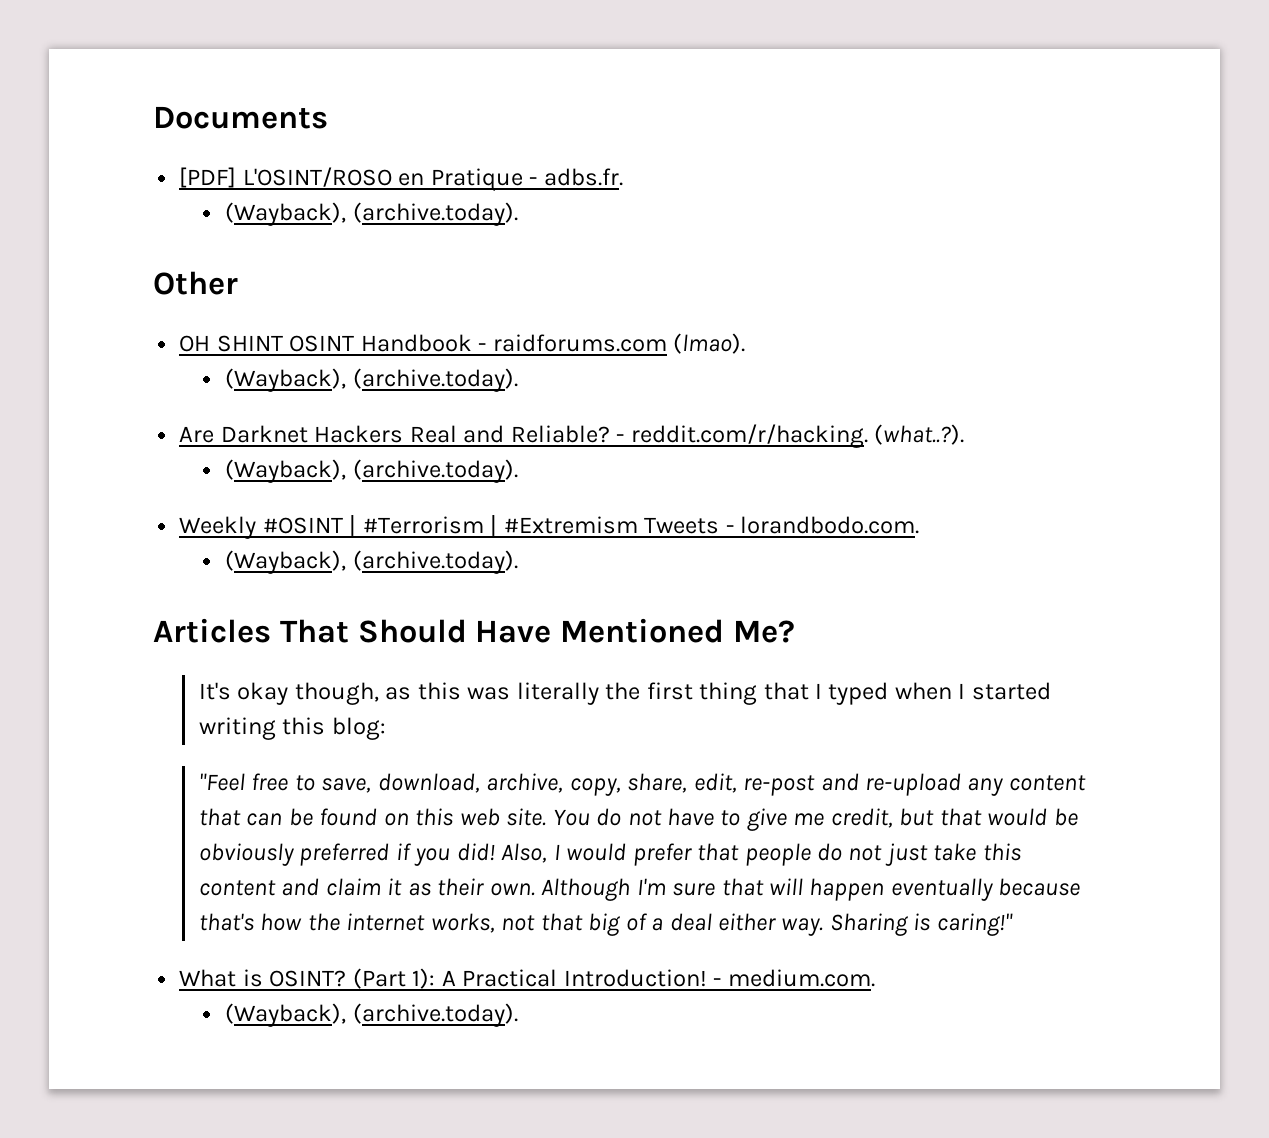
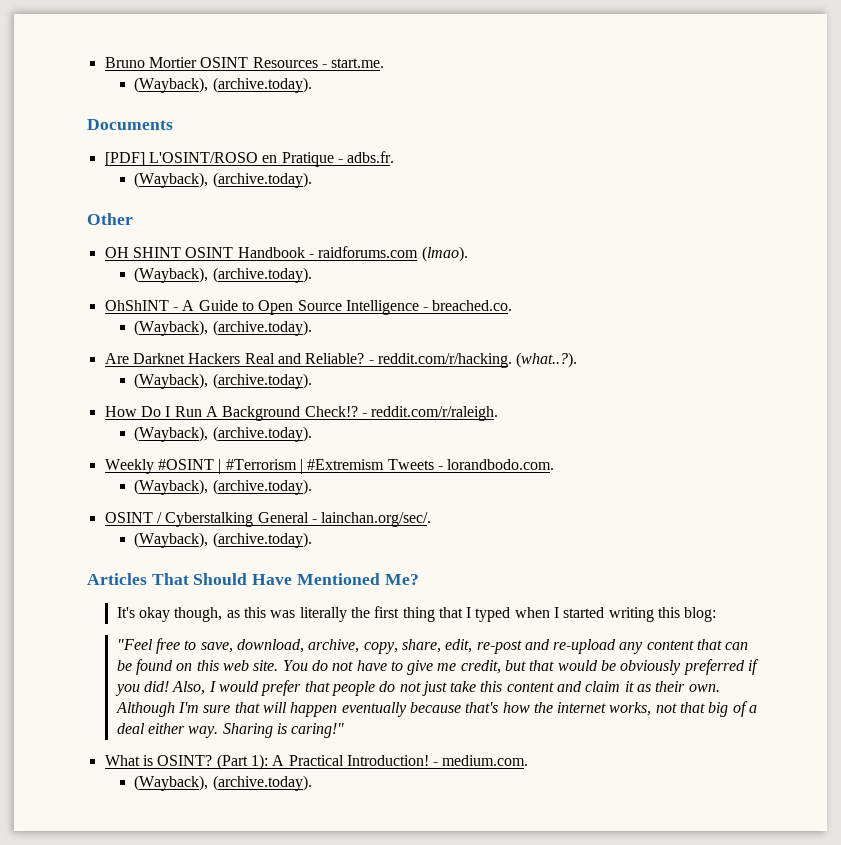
+ Bruno Mortier OSINT Resources - start.me.
+ (Wayback), (archive.today).
+ OhShINT - A Guide to Open Source Intelligence - breached.co.
+ (Wayback), (archive.today).
+ How Do I Run A Background Check!? - reddit.com/r/raleigh.
+ (Wayback), (archive.today).
+ OSINT / Cyberstalking General - lainchan.org/sec/.
+ (Wayback), (archive.today).

